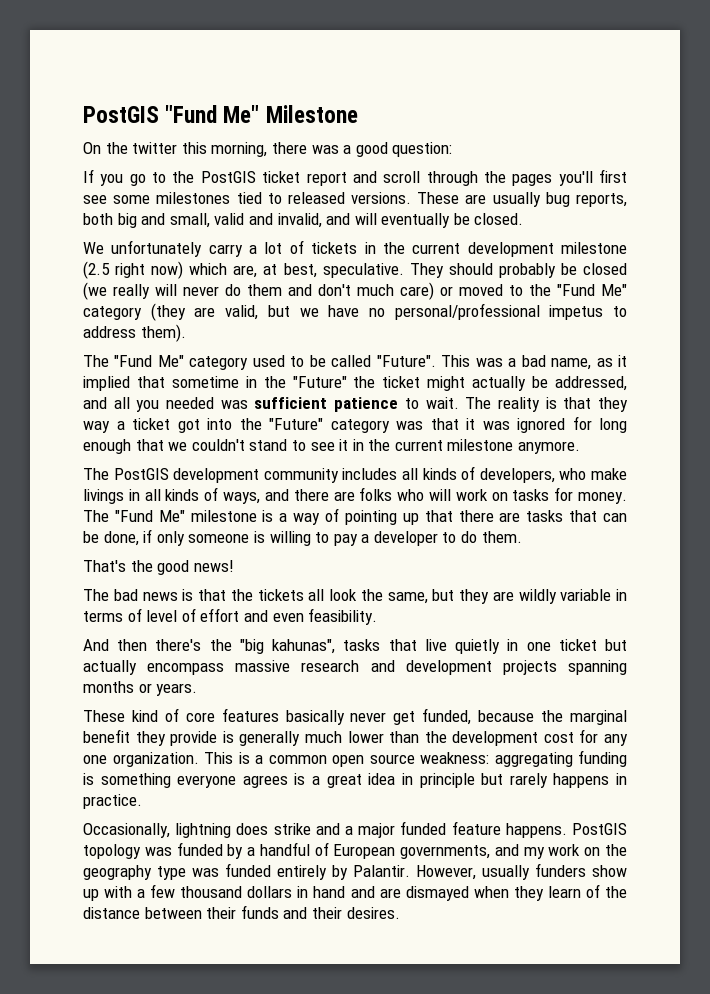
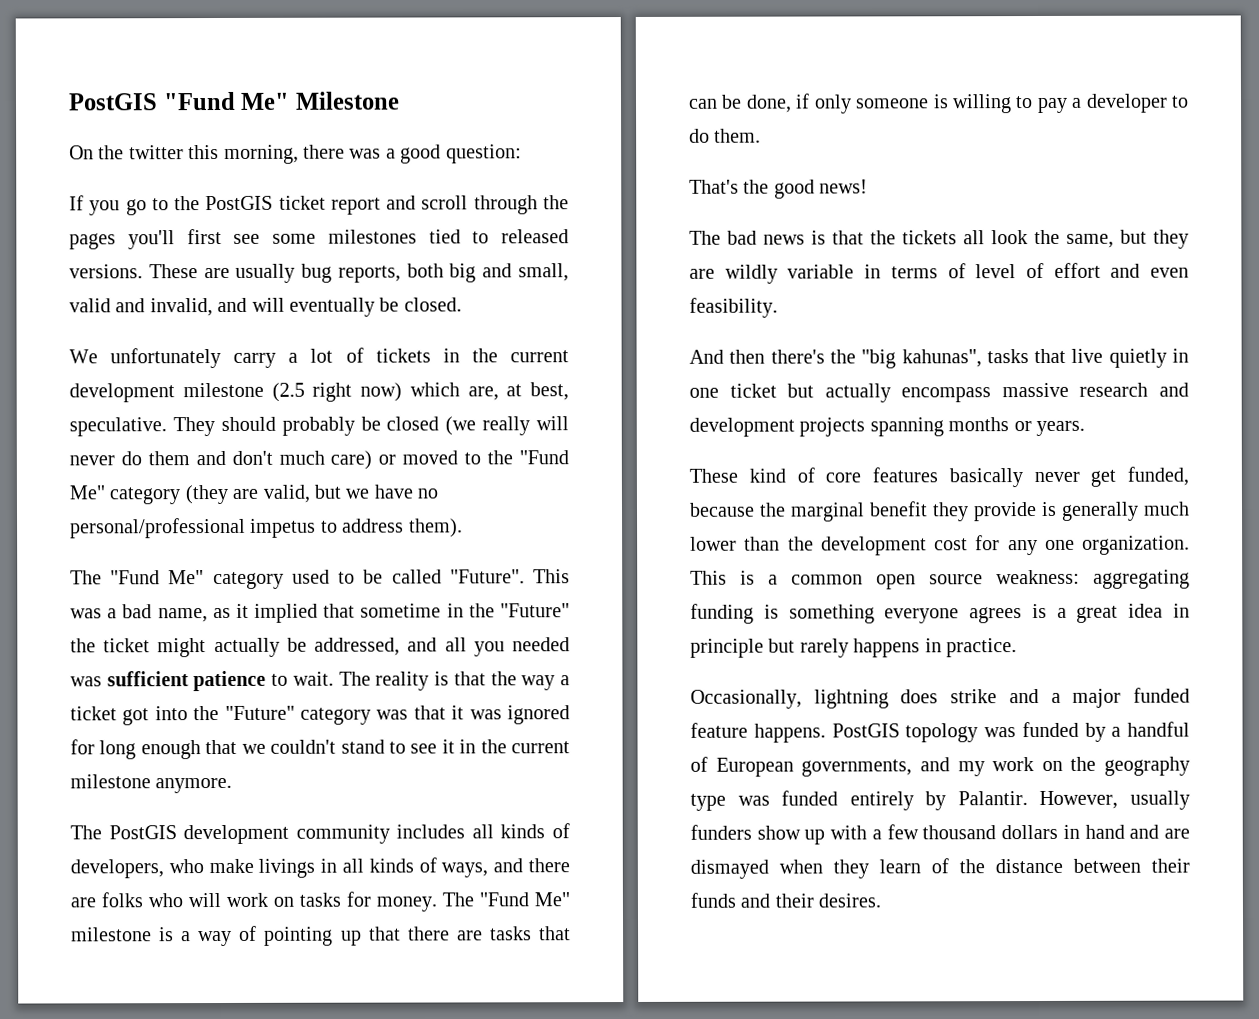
- The reality is that they way a ticket got into the "Future" category was that it was ignored for long enough that we couldn't stand to see it in the current milestone anymore.
+ The reality is that the way a ticket got into the "Future" category was that it was ignored for long enough that we couldn't stand to see it in the current milestone anymore.

